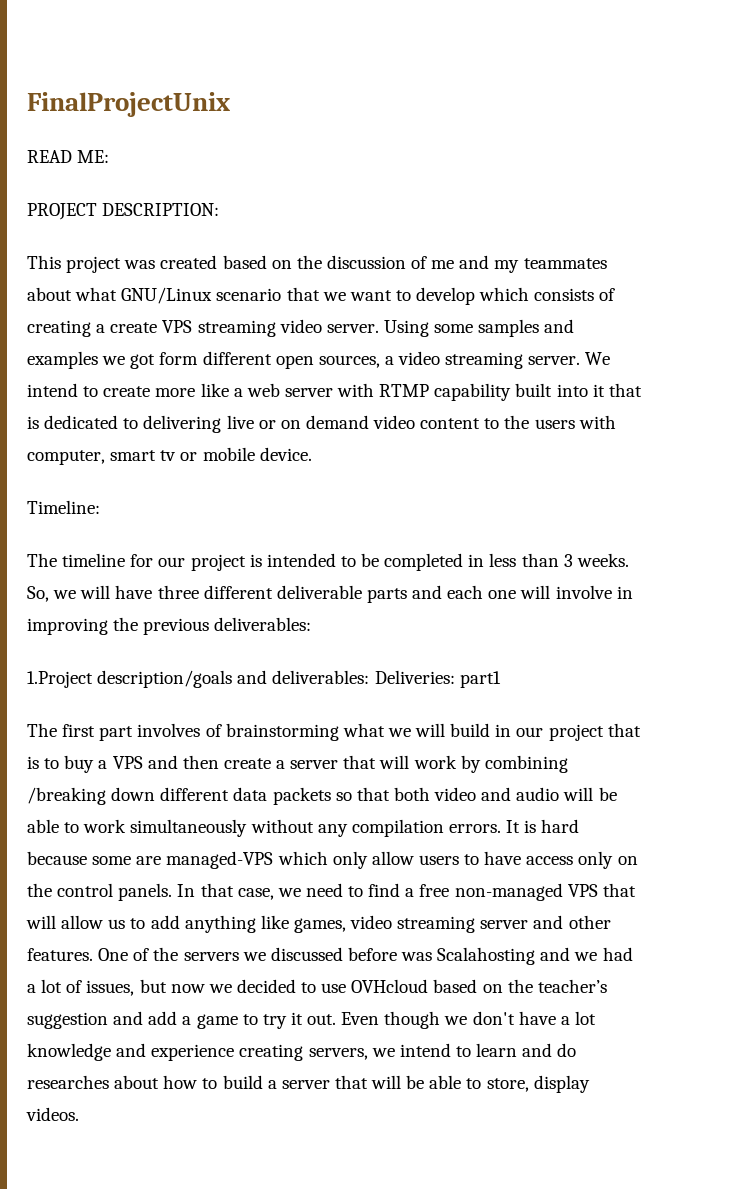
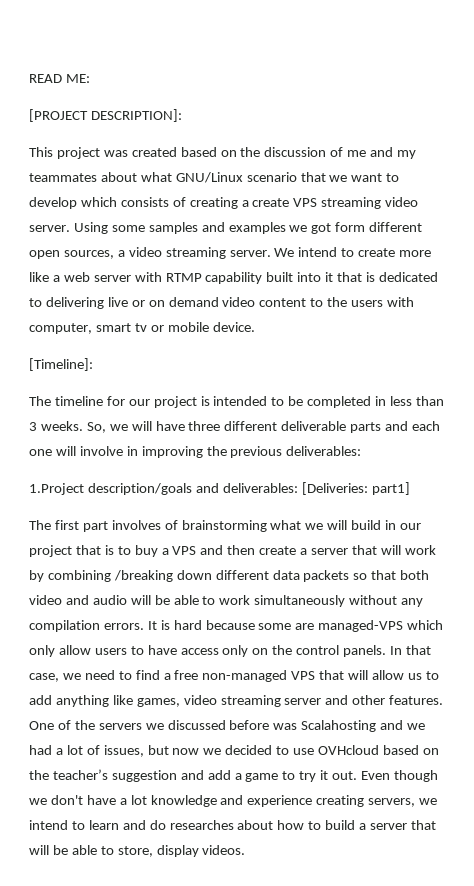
- FinalProjectUnix
- PROJECT DESCRIPTION:
+ [PROJECT DESCRIPTION]:
- Timeline:
+ [Timeline]:
- 1.Project description/goals and deliverables: Deliveries: part1
+ 1.Project description/goals and deliverables: [Deliveries: part1]

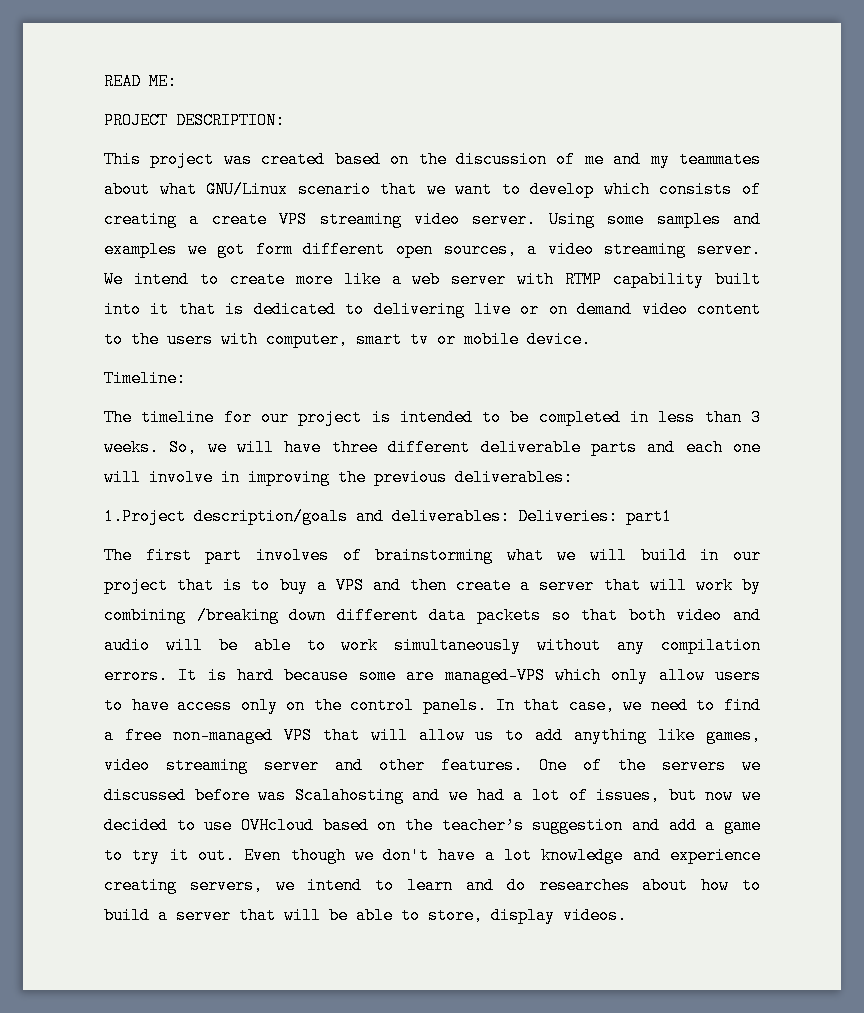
- [PROJECT DESCRIPTION]:
+ PROJECT DESCRIPTION:
- [Timeline]:
+ Timeline:
- 1.Project description/goals and deliverables: [Deliveries: part1]
+ 1.Project description/goals and deliverables: Deliveries: part1

